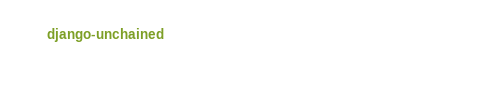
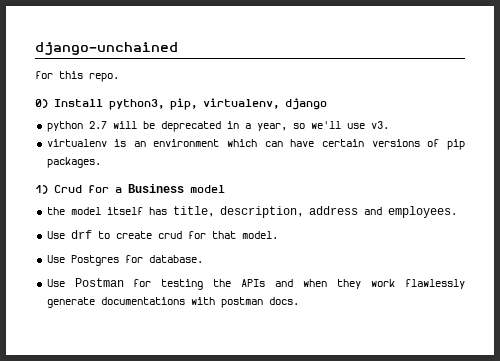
+ for this repo.
+ 0) Install python3, pip, virtualenv, django
+ python 2.7 will be deprecated in a year, so we'll use v3.
+ virtualenv is an environment which can have certain versions of pip packages.
+ 1) Crud for a Business model
+ the model itself has title, description, address and employees.
+ Use drf to create crud for that model.
+ Use Postgres for database.
+ Use Postman for testing the APIs and when they work flawlessly generate documentations with postman docs.

